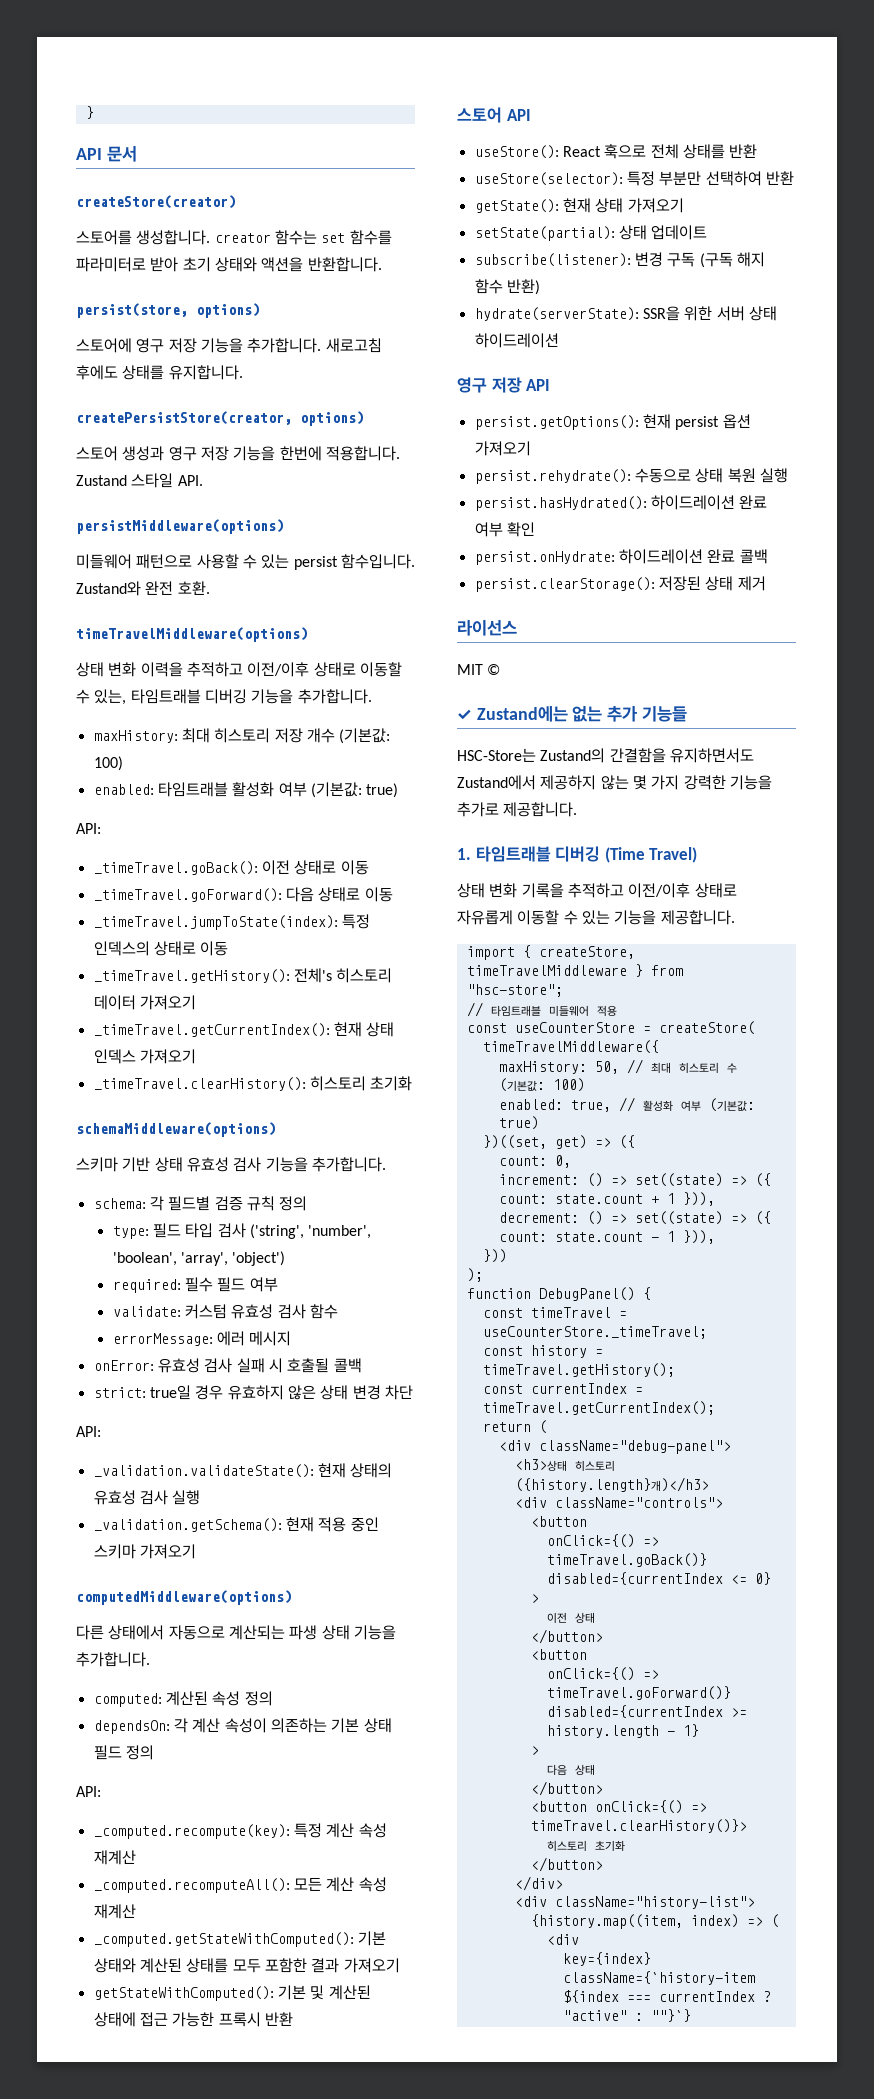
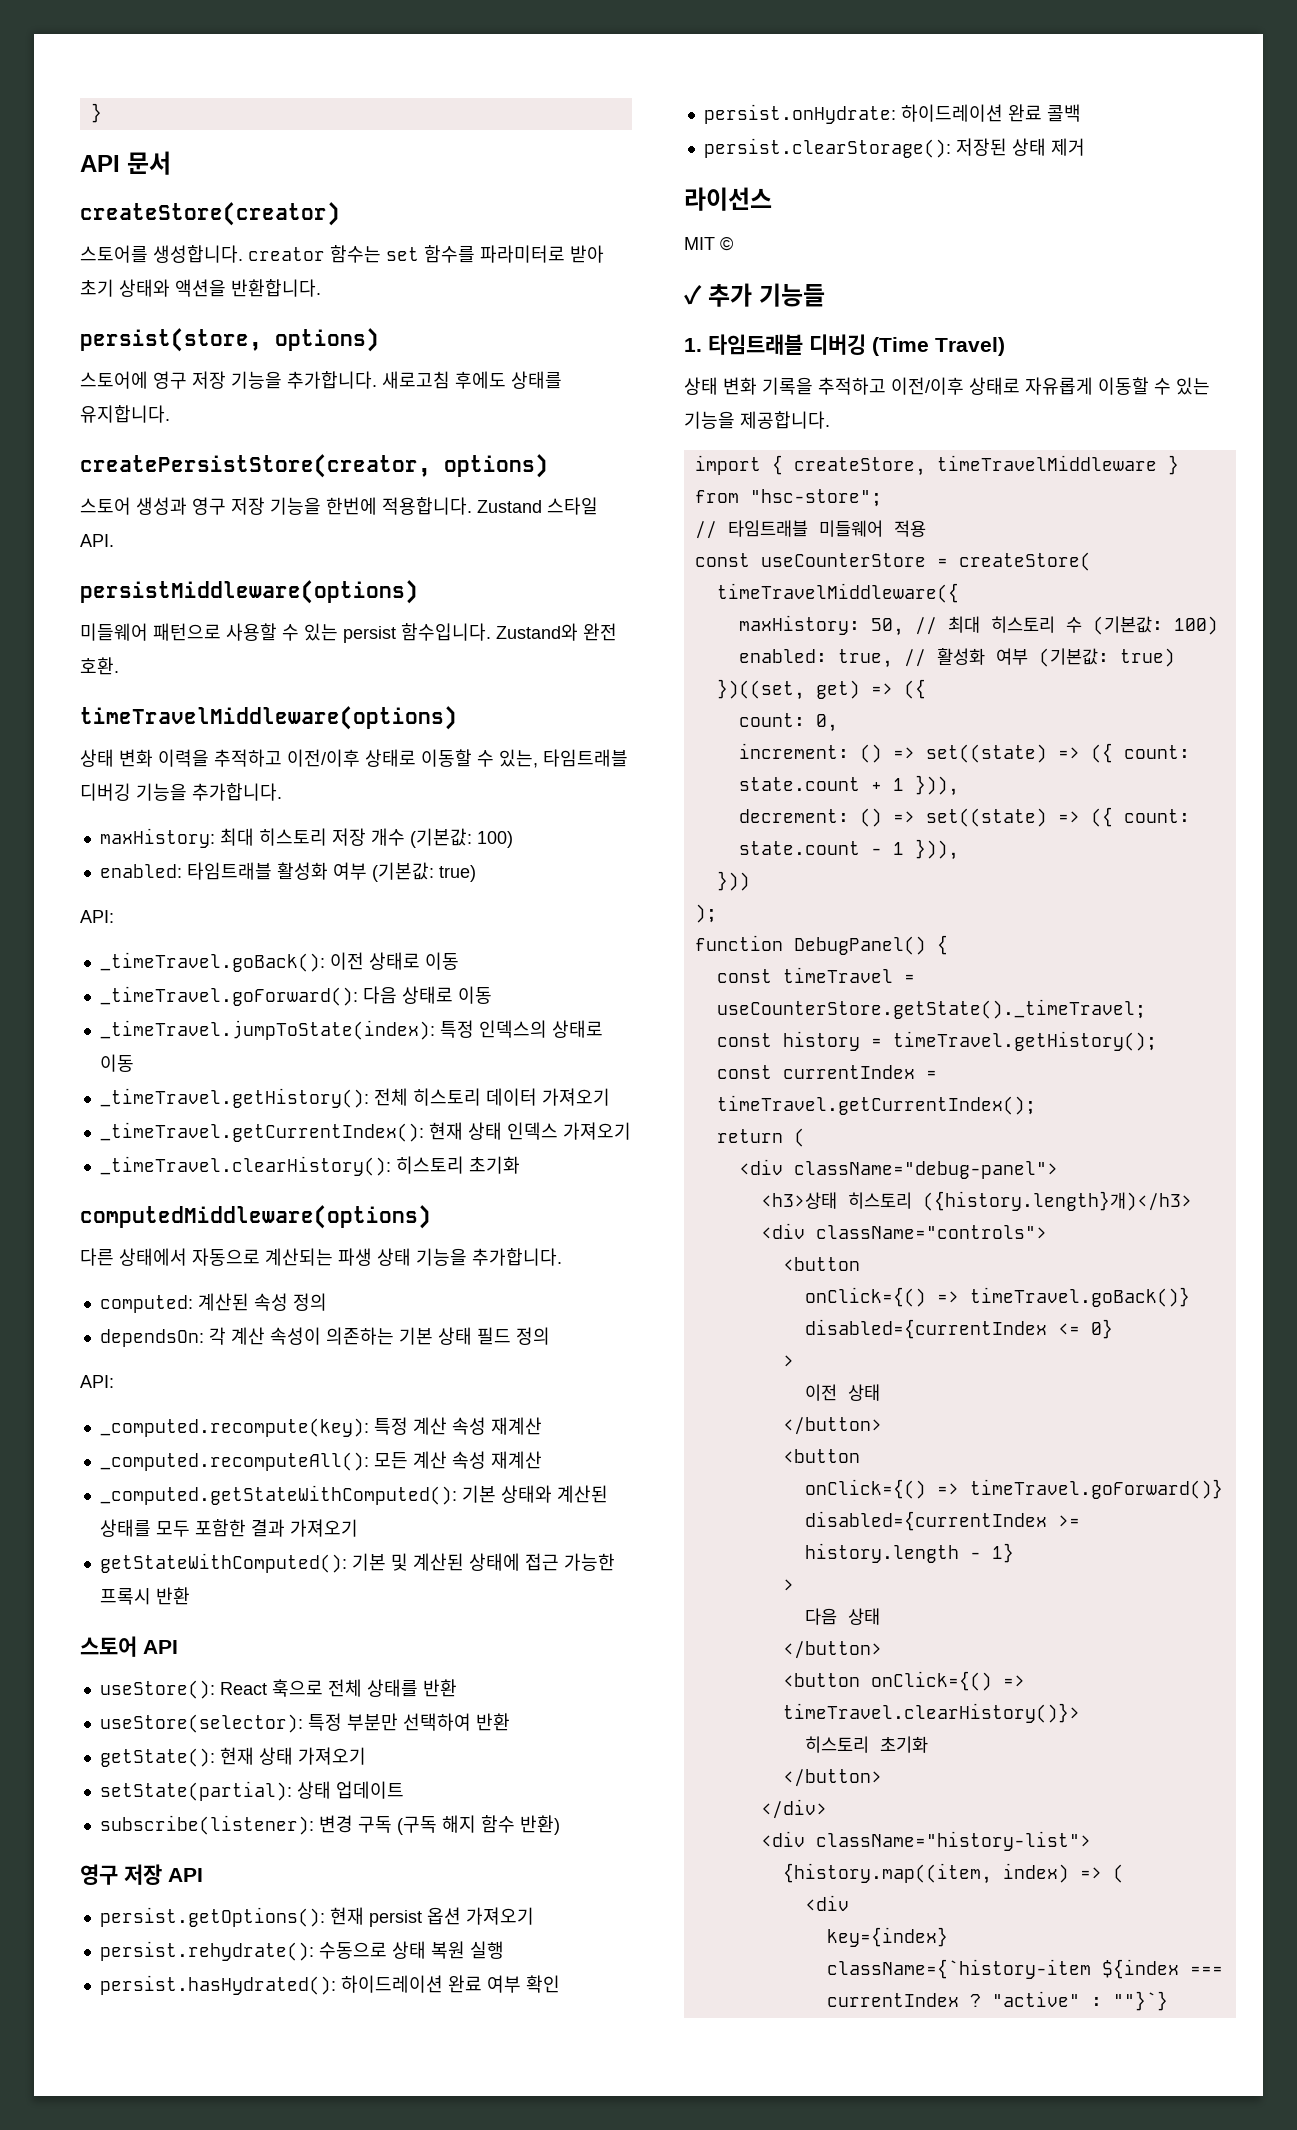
- _timeTravel.getHistory(): 전체's 히스토리 데이터 가져오기
+ _timeTravel.getHistory(): 전체 히스토리 데이터 가져오기
- schemaMiddleware(options)
- 스키마 기반 상태 유효성 검사 기능을 추가합니다.
- schema: 각 필드별 검증 규칙 정의
- type: 필드 타입 검사 ('string', 'number', 'boolean', 'array', 'object')
- required: 필수 필드 여부
- validate: 커스텀 유효성 검사 함수
- errorMessage: 에러 메시지
- onError: 유효성 검사 실패 시 호출될 콜백
- strict: true일 경우 유효하지 않은 상태 변경 차단
- API:
- _validation.validateState(): 현재 상태의 유효성 검사 실행
- _validation.getSchema(): 현재 적용 중인 스키마 가져오기
- hydrate(serverState): SSR을 위한 서버 상태 하이드레이션
- ✓ Zustand에는 없는 추가 기능들
+ ✓ 추가 기능들
- HSC-Store는 Zustand의 간결함을 유지하면서도 Zustand에서 제공하지 않는 몇 가지 강력한 기능을 추가로 제공합니다.
- const timeTravel = useCounterStore._timeTravel;
+ const timeTravel = useCounterStore.getState()._timeTravel;

